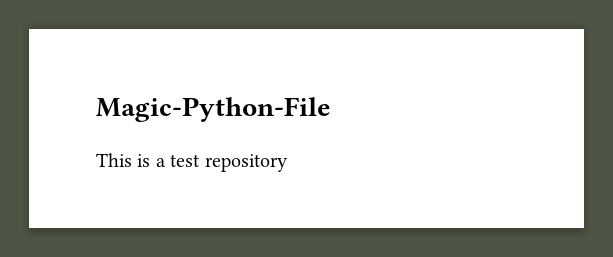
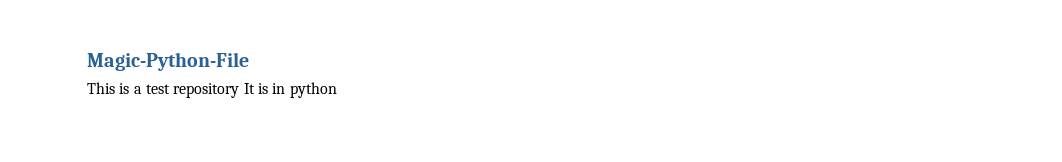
- This is a test repository
+ This is a test repository It is in python

